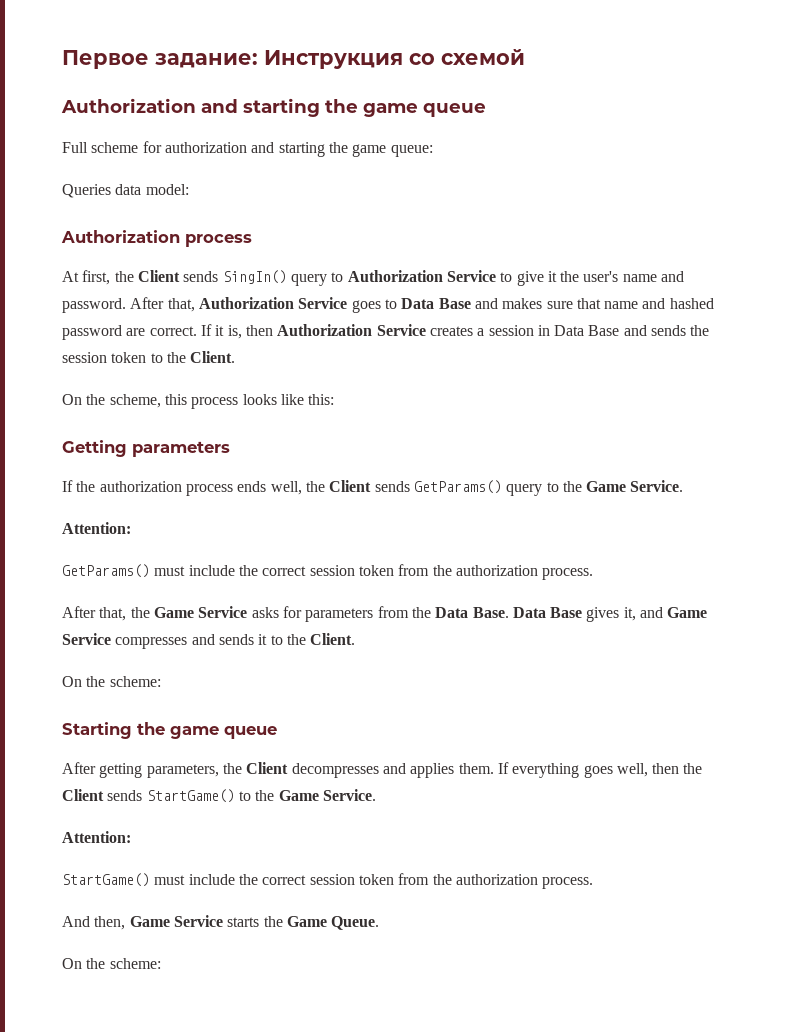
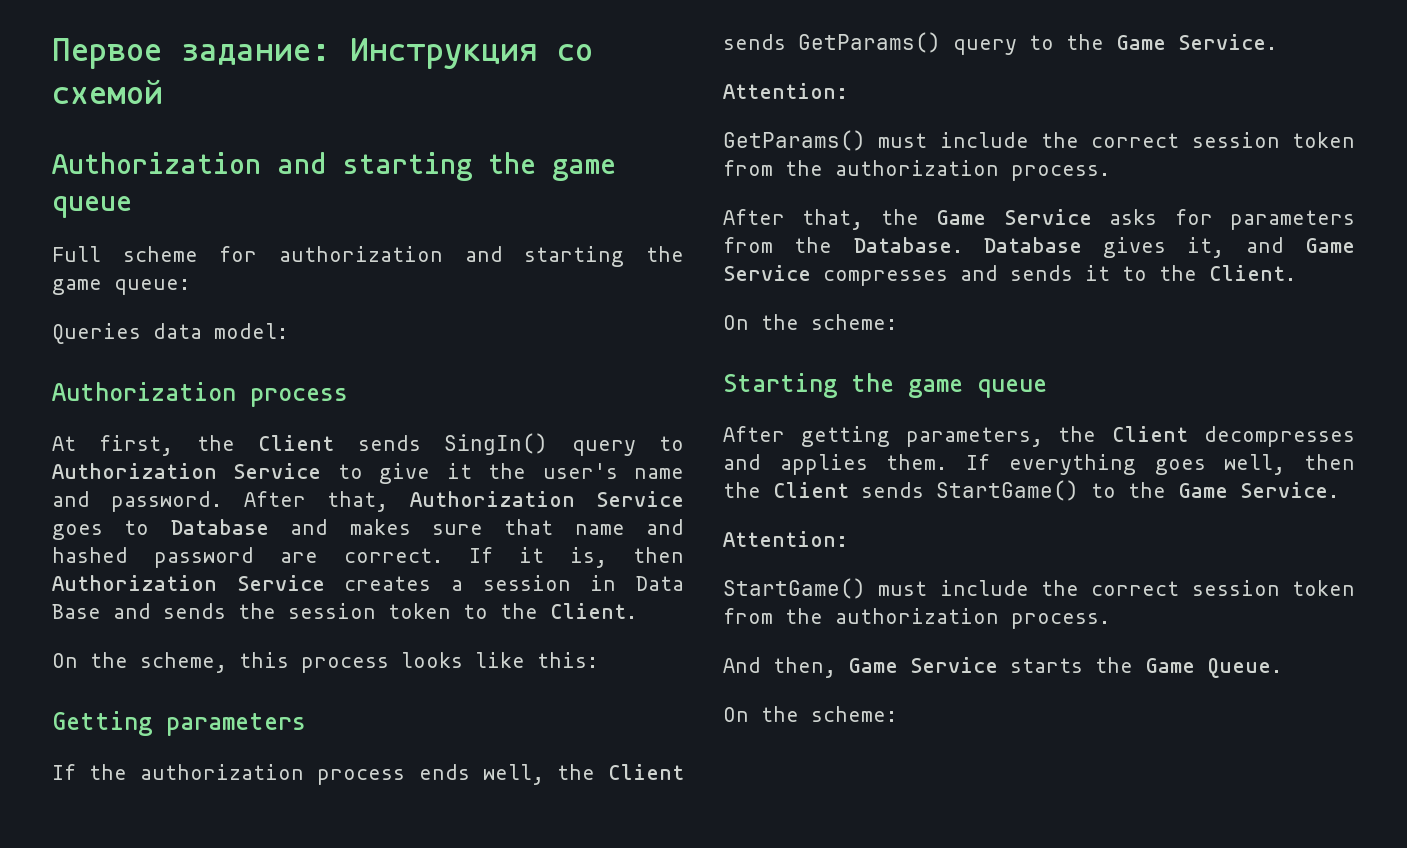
- After that, Authorization Service goes to Data Base and makes sure that name and hashed password are correct.
+ After that, Authorization Service goes to Database and makes sure that name and hashed password are correct.
- After that, the Game Service asks for parameters from the Data Base. Data Base gives it, and Game Service compresses and sends it to the Client.
+ After that, the Game Service asks for parameters from the Database. Database gives it, and Game Service compresses and sends it to the Client.

